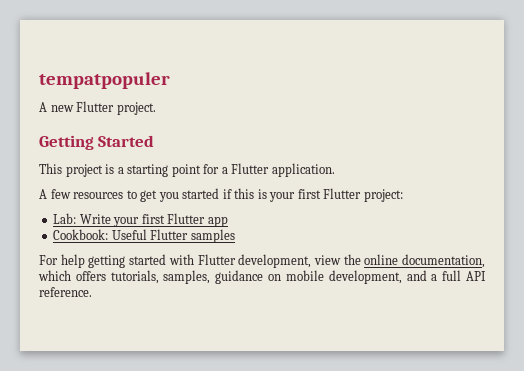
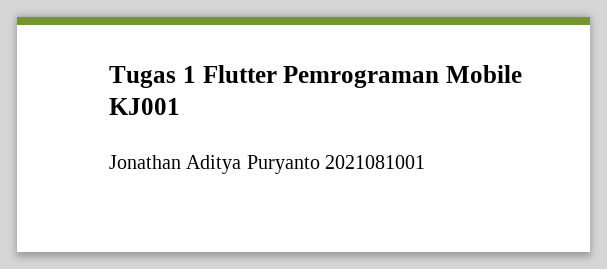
- tempatpopuler
- A new Flutter project.
- Getting Started
- This project is a starting point for a Flutter application.
- A few resources to get you started if this is your first Flutter project:
- Lab: Write your first Flutter app
- Cookbook: Useful Flutter samples
- For help getting started with Flutter development, view the online documentation, which offers tutorials, samples, guidance on mobile development, and a full API reference.
+ Tugas 1 Flutter Pemrograman Mobile KJ001
+ Jonathan Aditya Puryanto 2021081001

